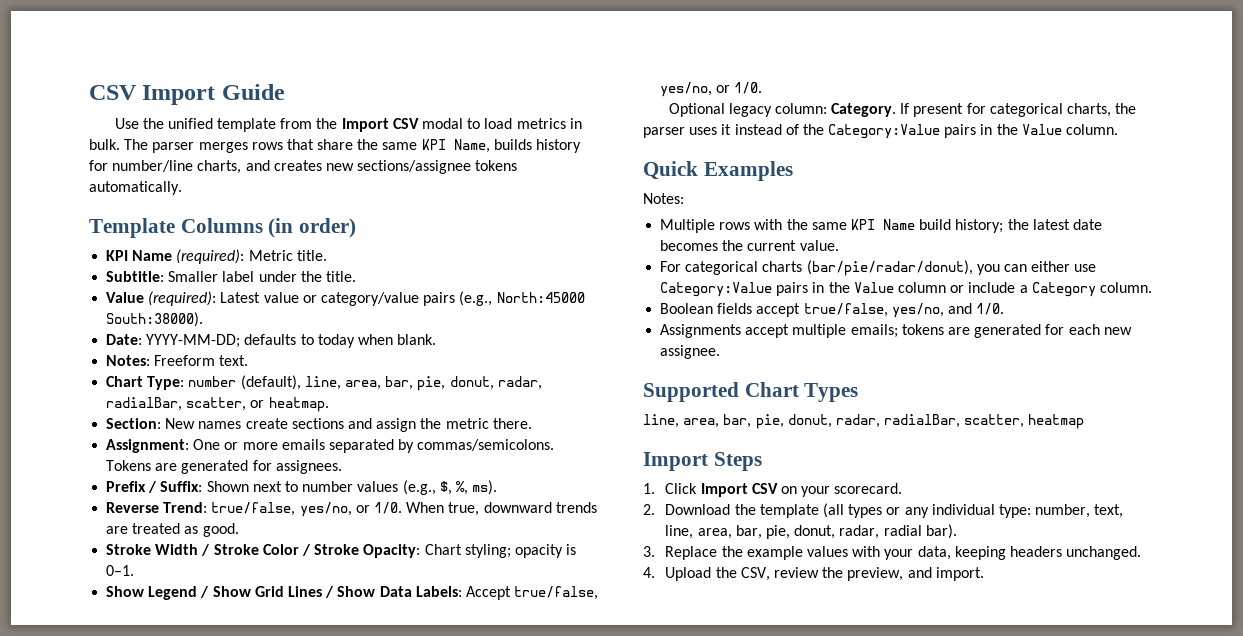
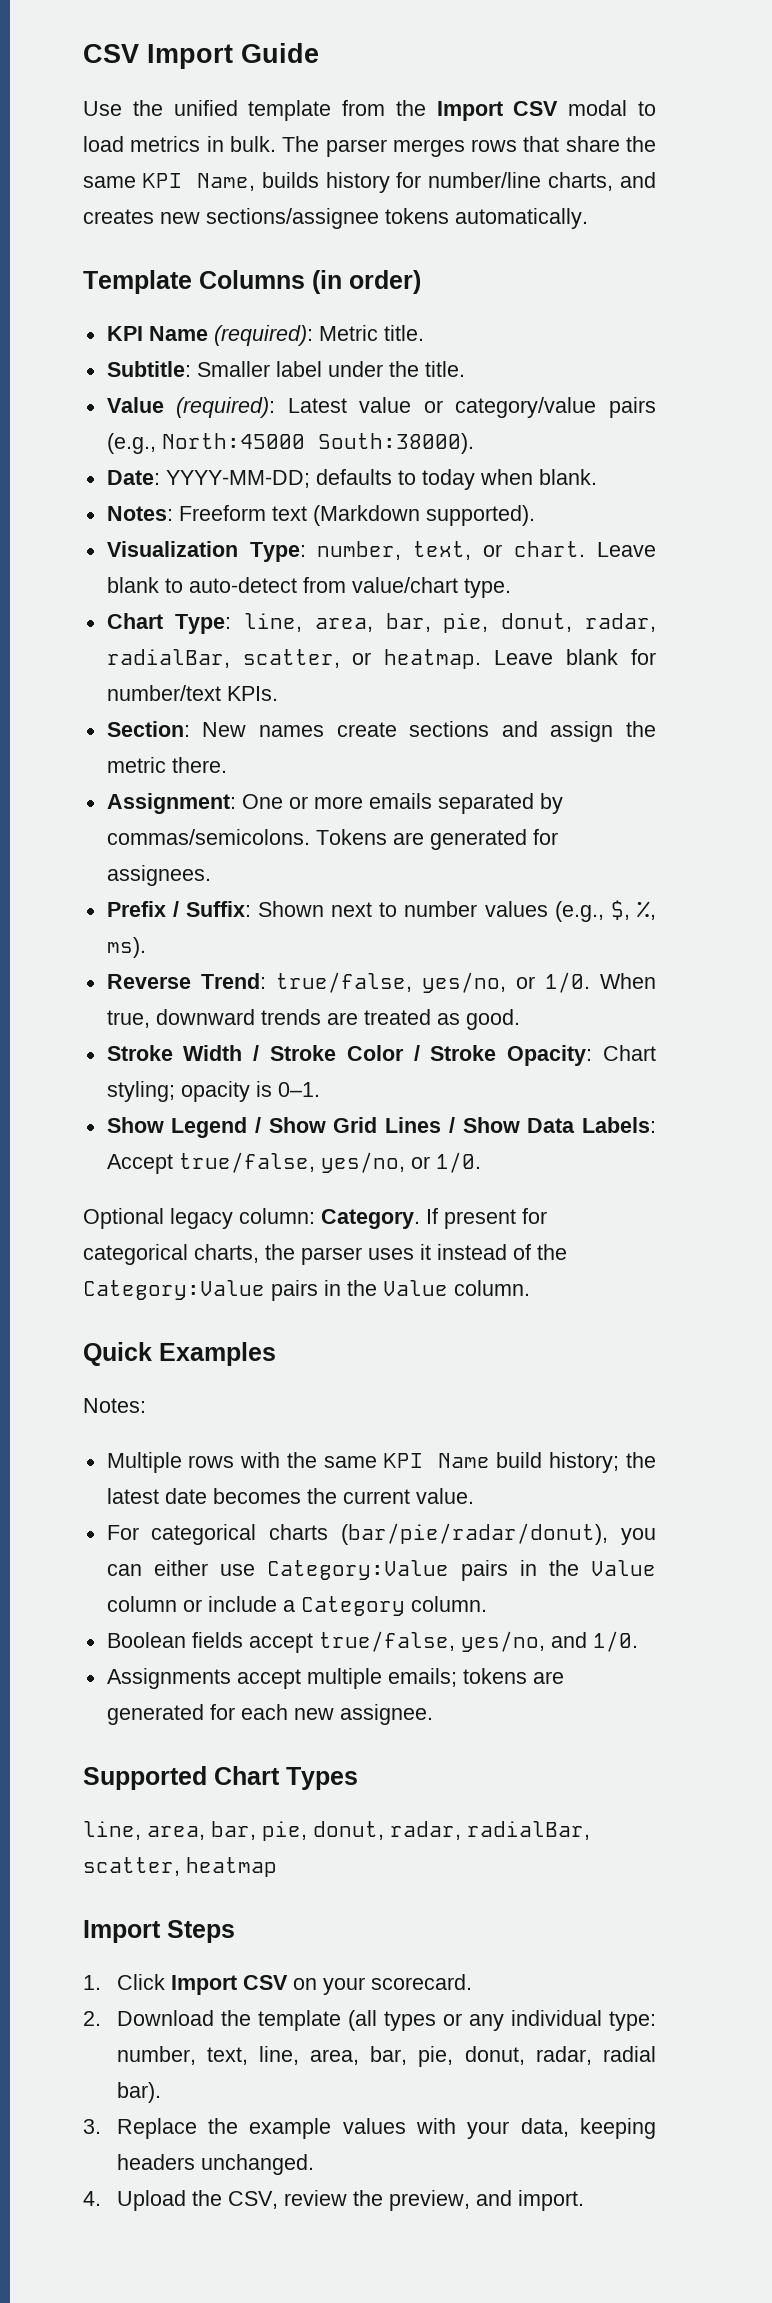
- Notes: Freeform text.
+ Notes: Freeform text (Markdown supported).
+ Visualization Type: number, text, or chart. Leave blank to auto-detect from value/chart type.
- Chart Type: number (default), line, area, bar, pie, donut, radar, radialBar, scatter, or heatmap.
+ Chart Type: line, area, bar, pie, donut, radar, radialBar, scatter, or heatmap. Leave blank for number/text KPIs.

